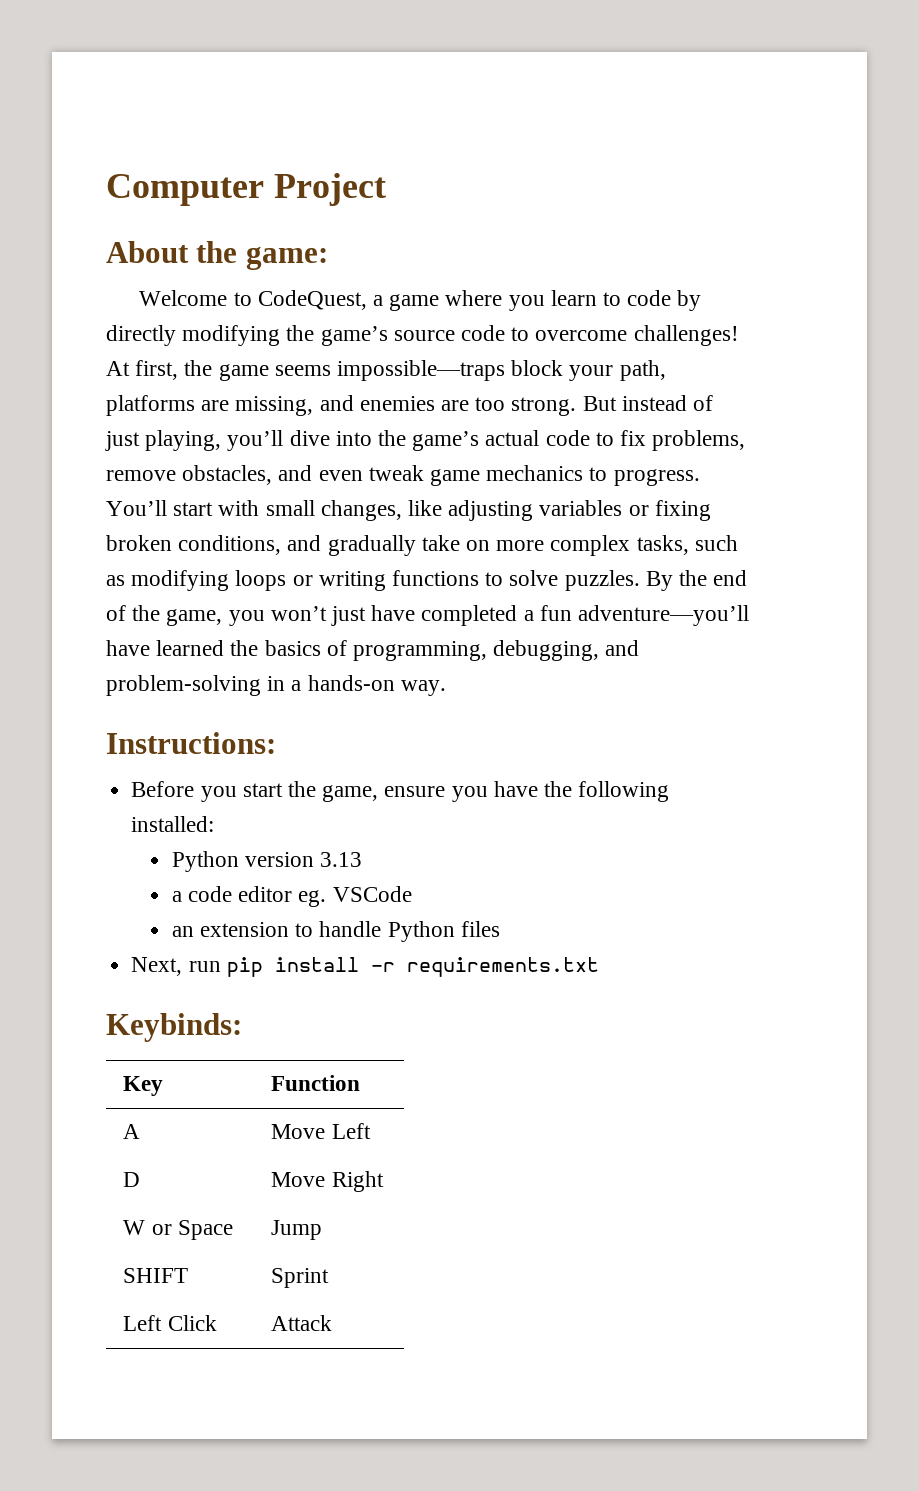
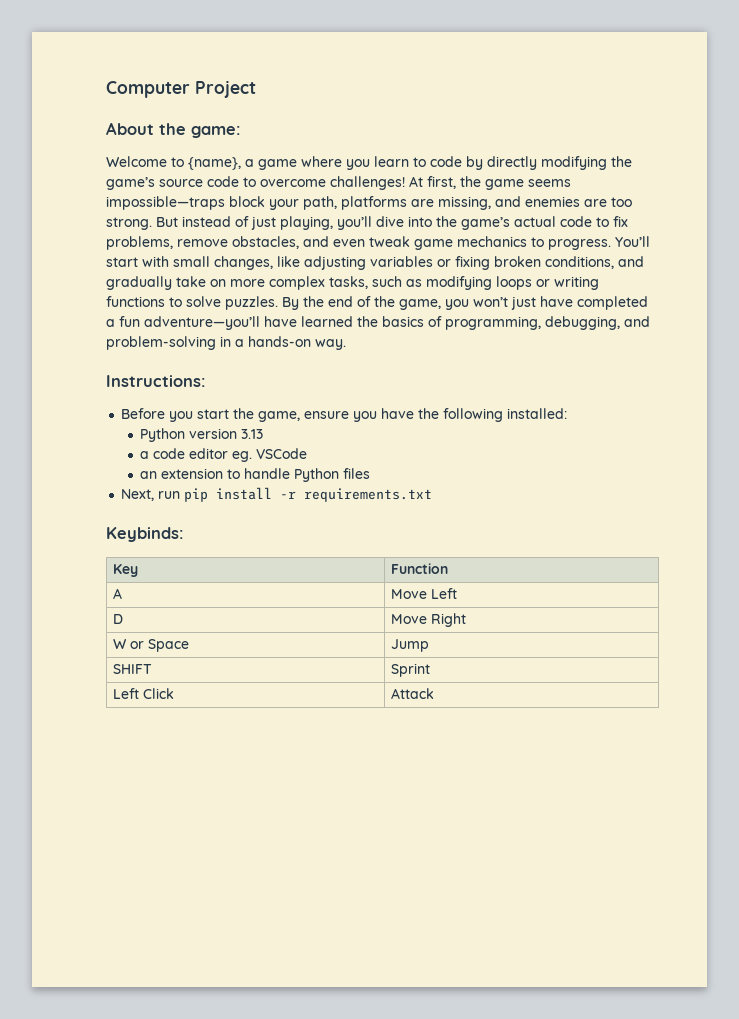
- Welcome to CodeQuest, a game where you learn to code by directly modifying the game’s source code to overcome challenges!
+ Welcome to {name}, a game where you learn to code by directly modifying the game’s source code to overcome challenges!

